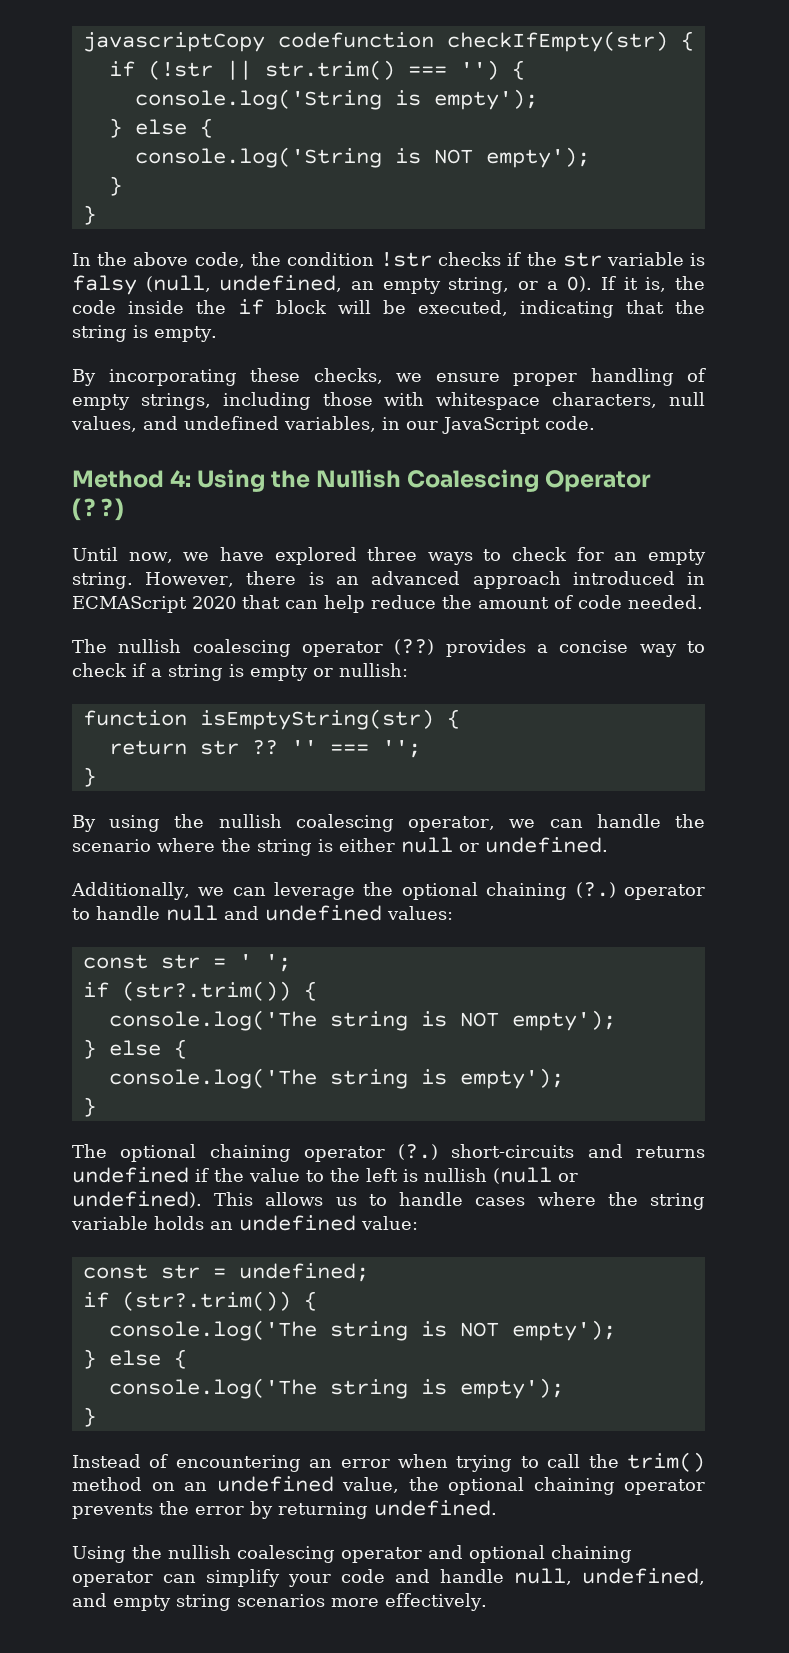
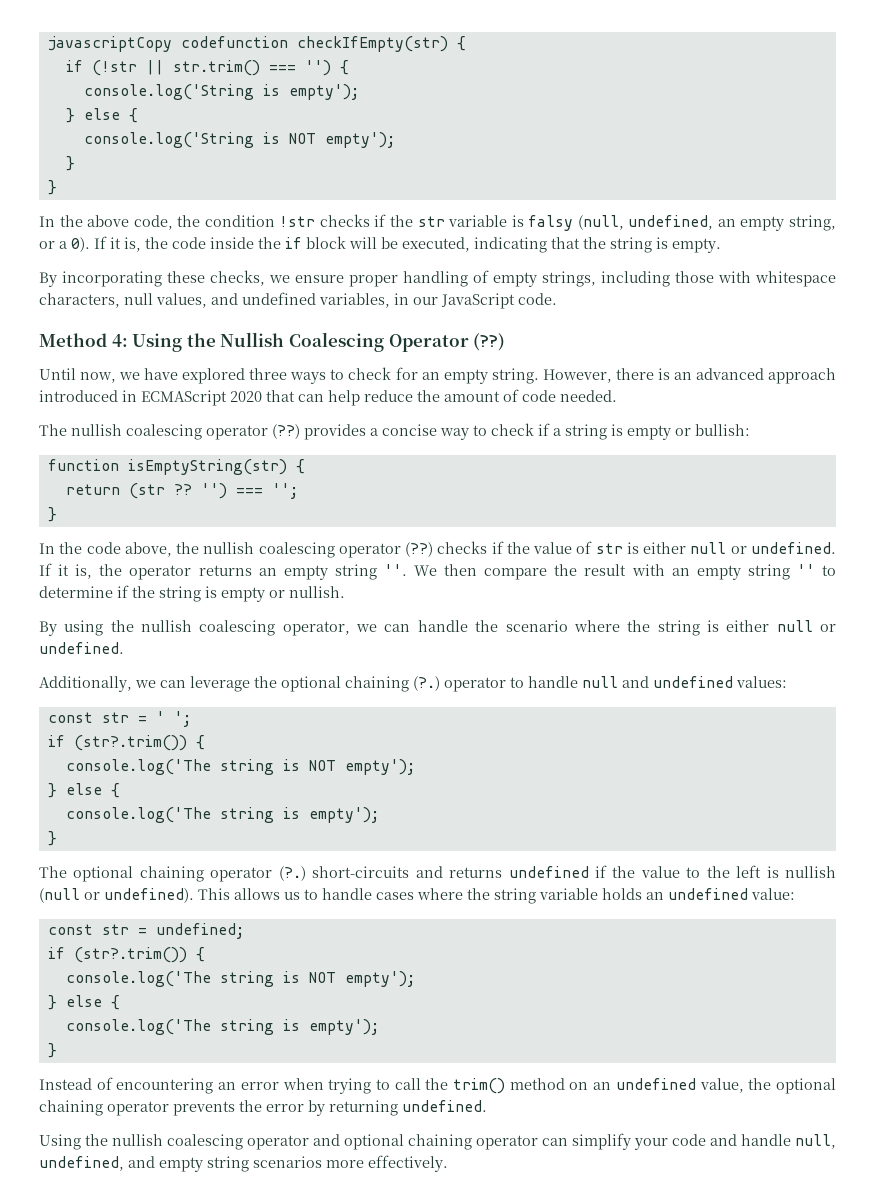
- The nullish coalescing operator (??) provides a concise way to check if a string is empty or nullish:
+ The nullish coalescing operator (??) provides a concise way to check if a string is empty or bullish:
- return str ?? '' === '';
+ return (str ?? '') === '';
+ In the code above, the nullish coalescing operator (??) checks if the value of str is either null or undefined. If it is, the operator returns an empty string ''. We then compare the result with an empty string '' to determine if the string is empty or nullish.

